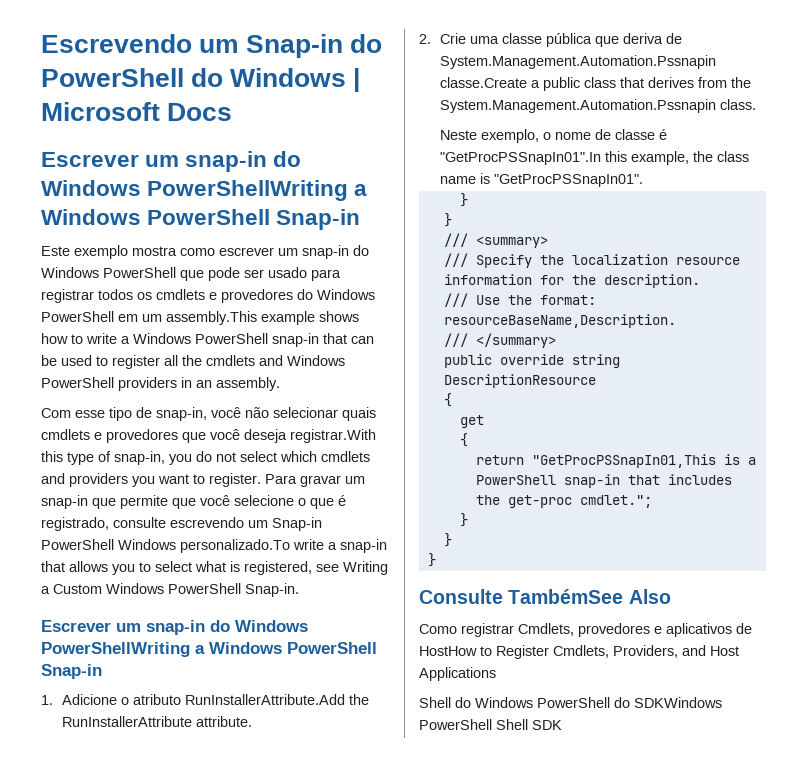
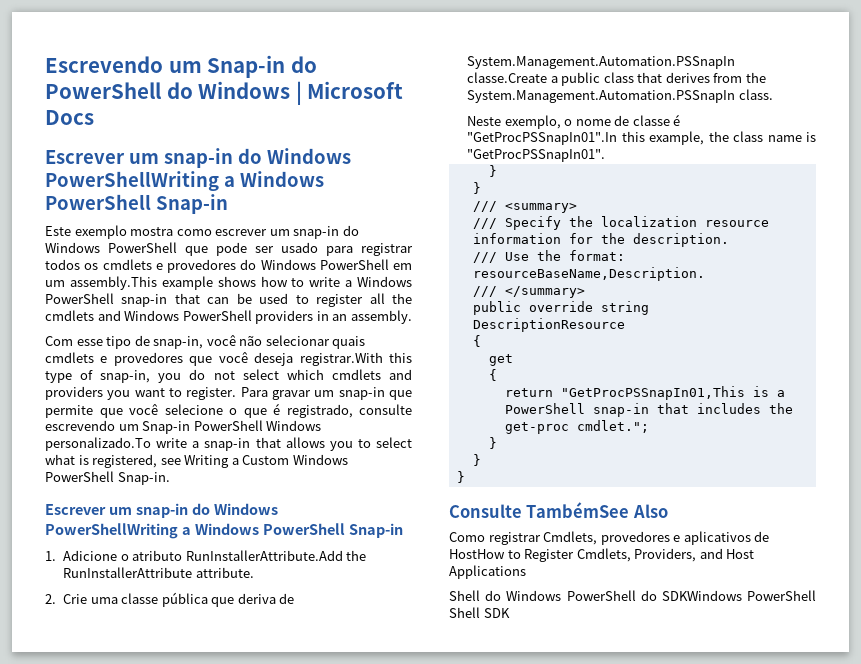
- 2. Crie uma classe pública que deriva de System.Management.Automation.Pssnapin classe.Create a public class that derives from the System.Management.Automation.Pssnapin class.
+ 2. Crie uma classe pública que deriva de System.Management.Automation.PSSnapIn classe.Create a public class that derives from the System.Management.Automation.PSSnapIn class.

